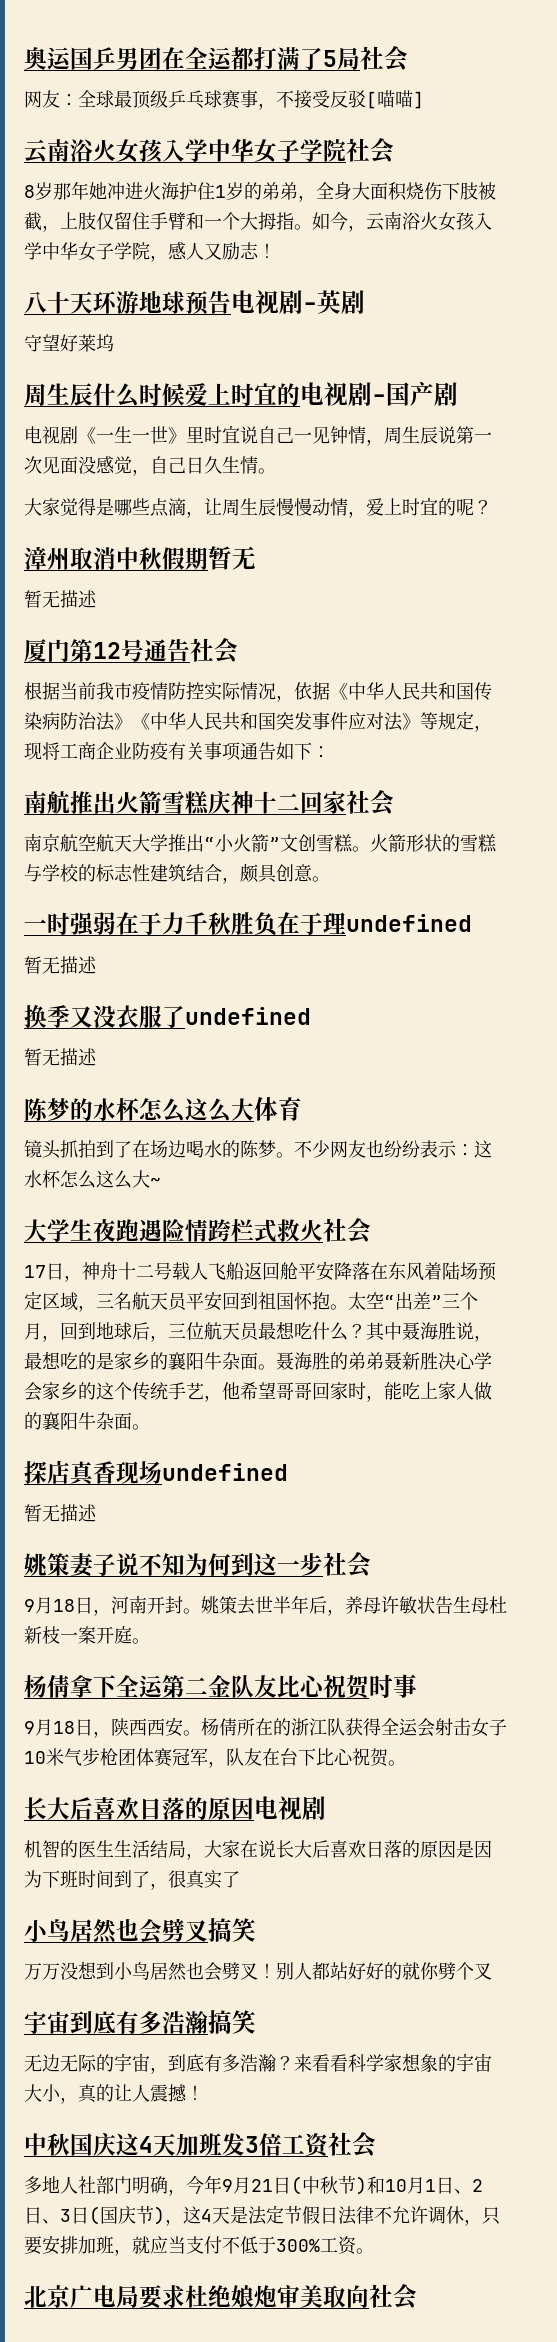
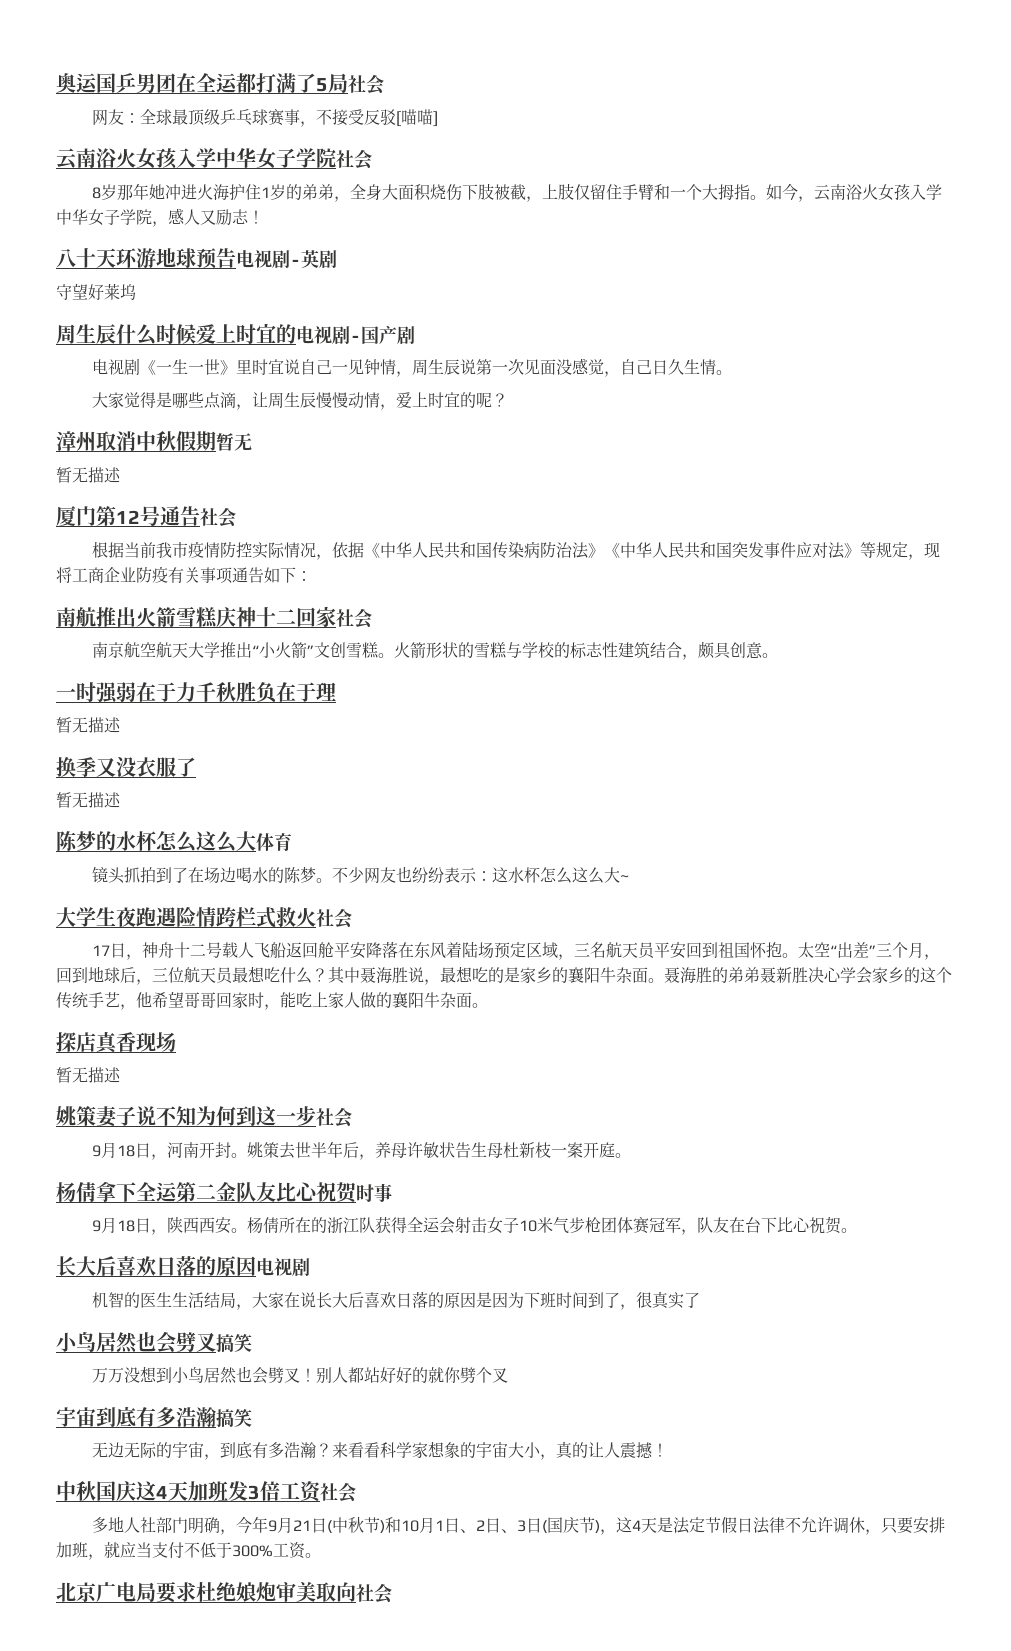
- 一时强弱在于力千秋胜负在于理undefined
+ 一时强弱在于力千秋胜负在于理
- 换季又没衣服了undefined
+ 换季又没衣服了
- 探店真香现场undefined
+ 探店真香现场

